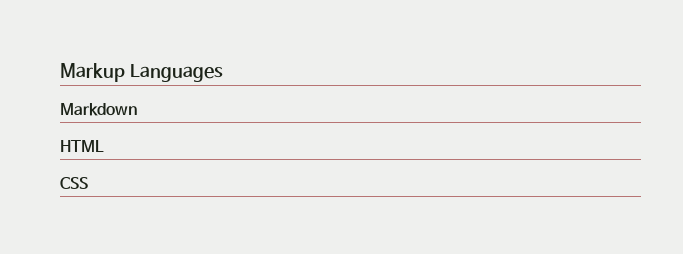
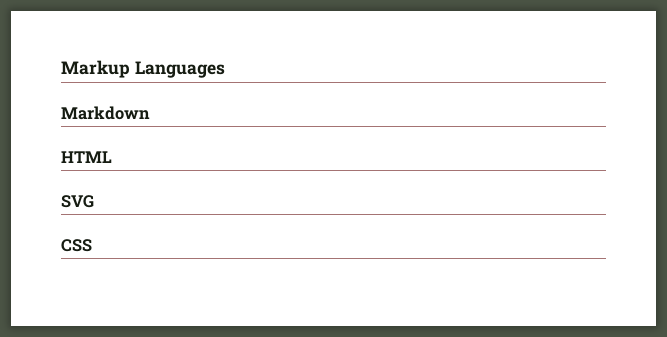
+ SVG

